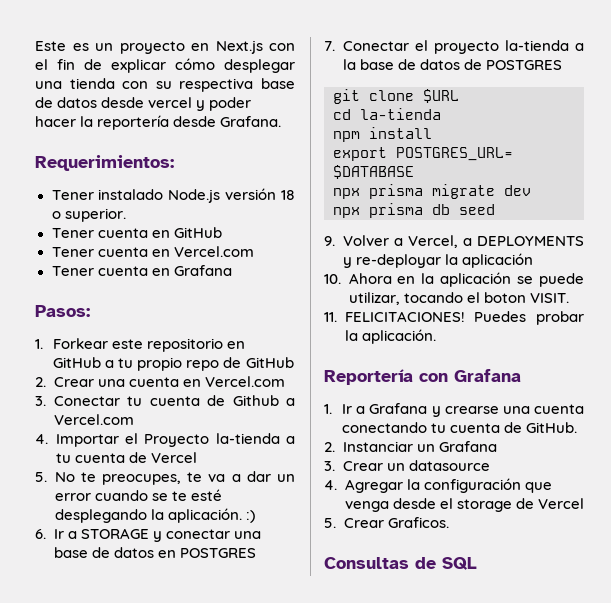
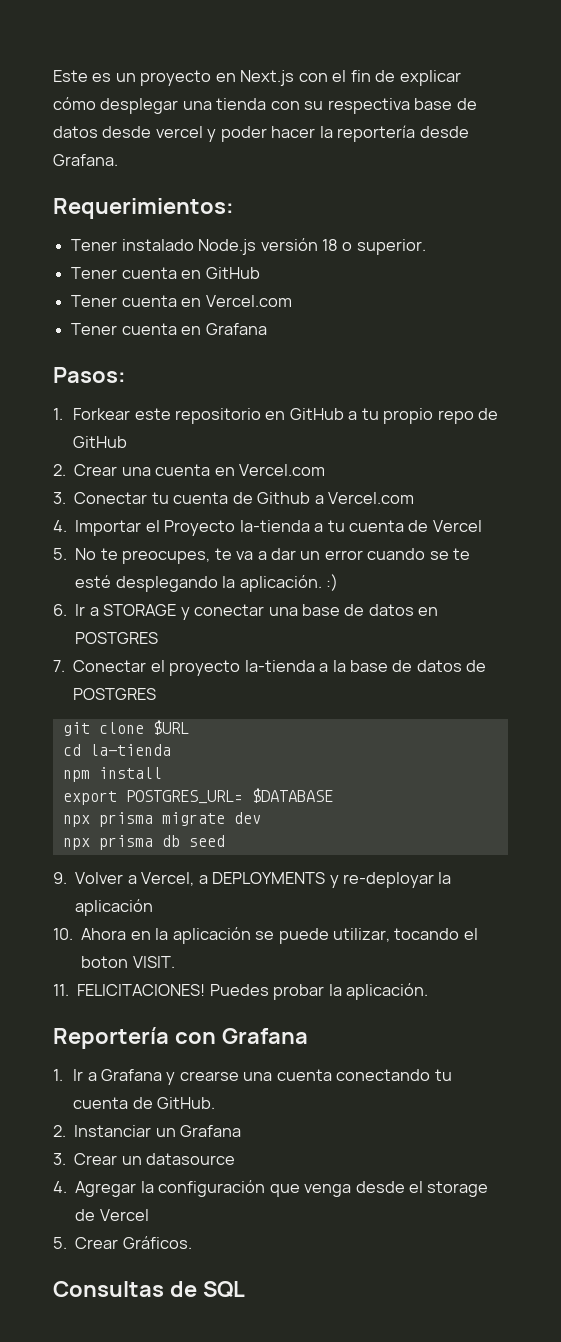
- 5. Crear Graficos.
+ 5. Crear Gráficos.

